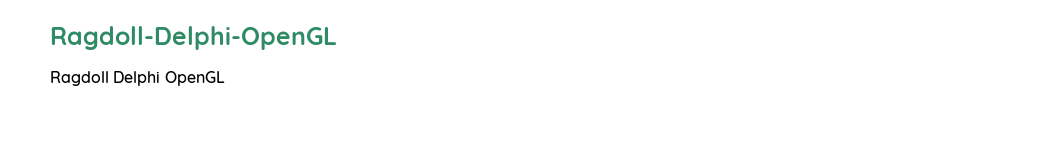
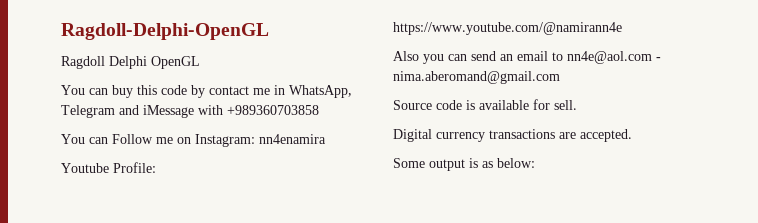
+ You can buy this code by contact me in WhatsApp, Telegram and iMessage with +989360703858
+ You can Follow me on Instagram: nn4enamira
+ Youtube Profile: https://www.youtube.com/@namirann4e
+ Also you can send an email to nn4e@aol.com - nima.aberomand@gmail.com
+ Source code is available for sell.
+ Digital currency transactions are accepted.
+ Some output is as below:

